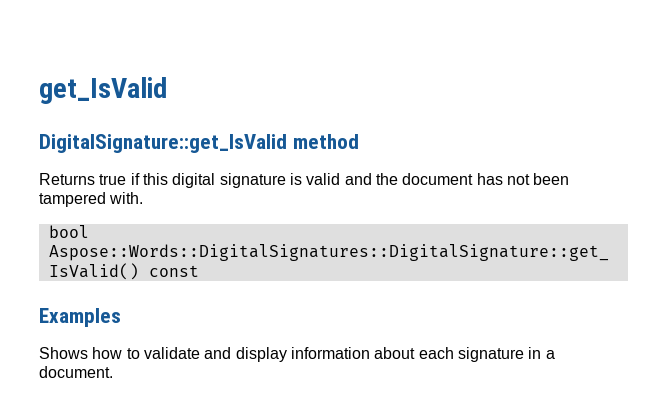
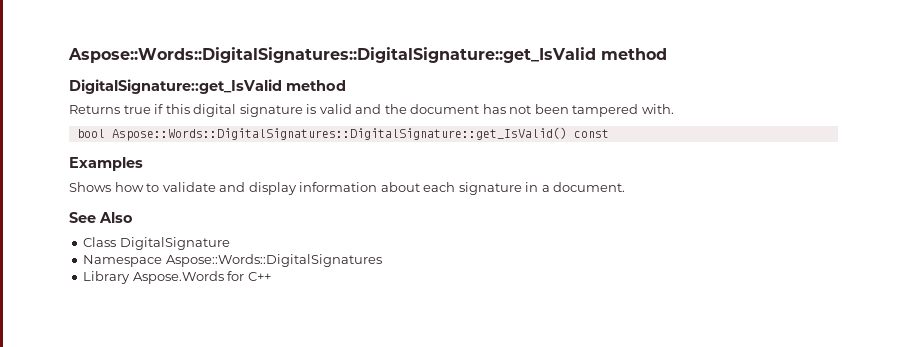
- get_IsValid
+ Aspose::Words::DigitalSignatures::DigitalSignature::get_IsValid method
+ See Also
+ Class DigitalSignature
+ Namespace Aspose::Words::DigitalSignatures
+ Library Aspose.Words for C++

